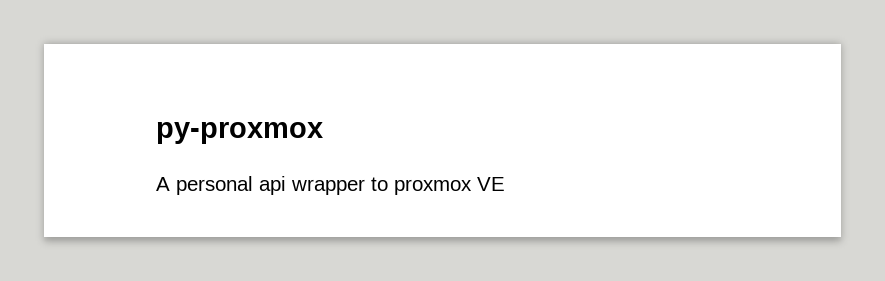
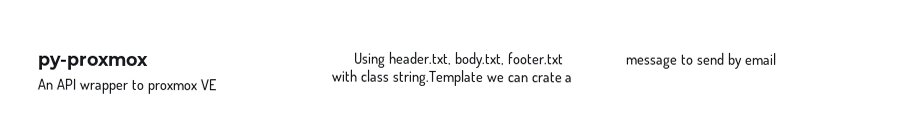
- A personal api wrapper to proxmox VE
+ An API wrapper to proxmox VE
+ Using header.txt, body.txt, footer.txt with class string.Template we can crate a message to send by email

